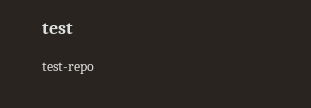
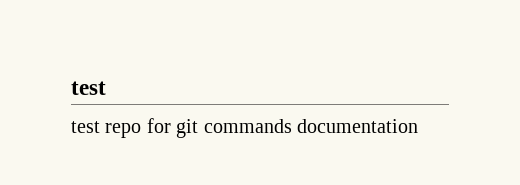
- test-repo
+ test repo for git commands documentation

